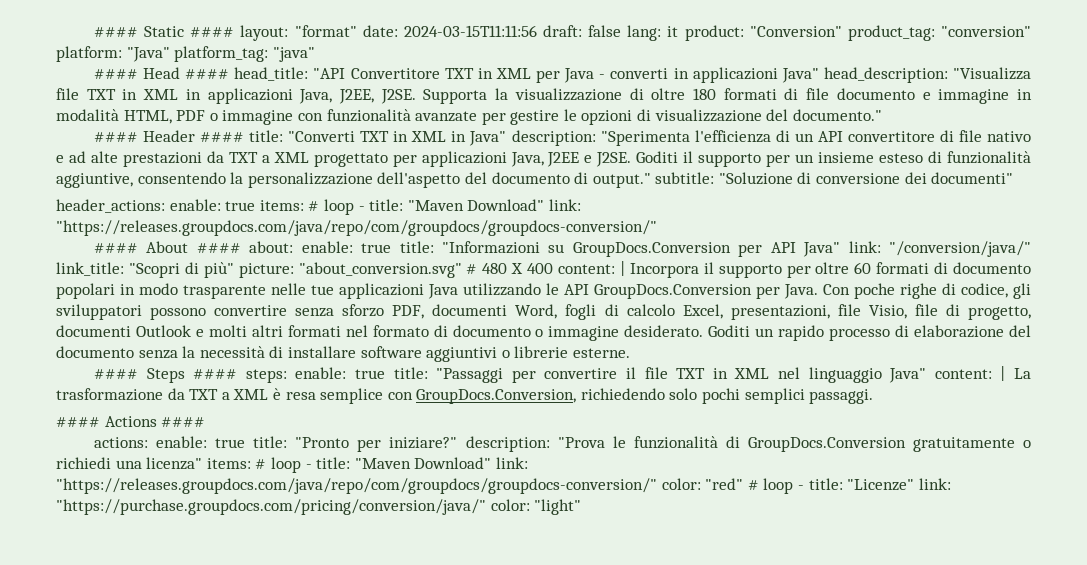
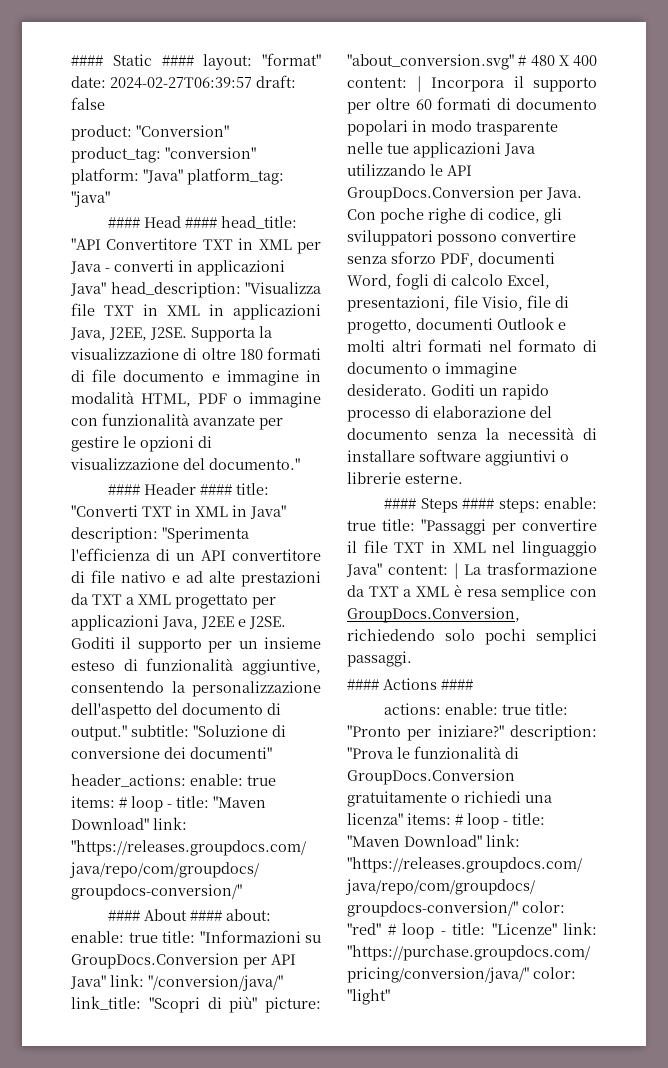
- #### Static #### layout: "format" date: 2024-03-15T11:11:56 draft: false lang: it product: "Conversion" product_tag: "conversion" platform: "Java" platform_tag: "java"
+ #### Static #### layout: "format" date: 2024-02-27T06:39:57 draft: false
+ product: "Conversion" product_tag: "conversion" platform: "Java" platform_tag: "java"

